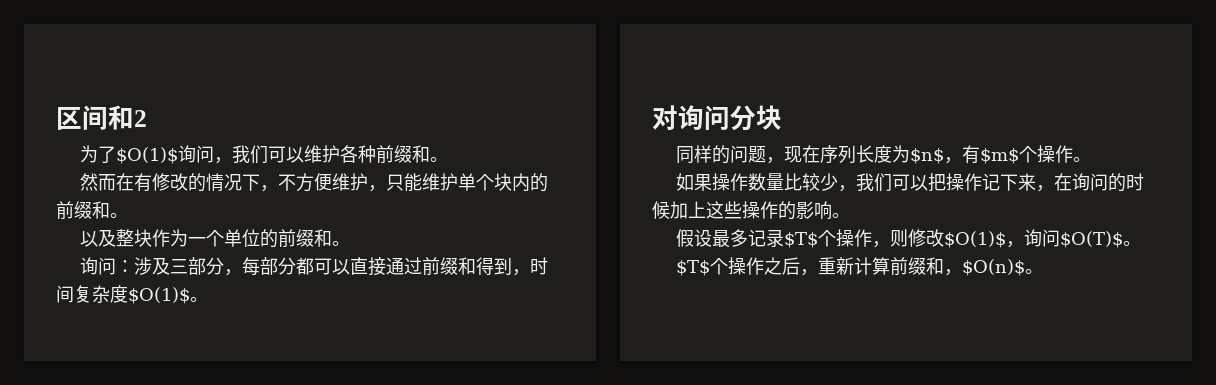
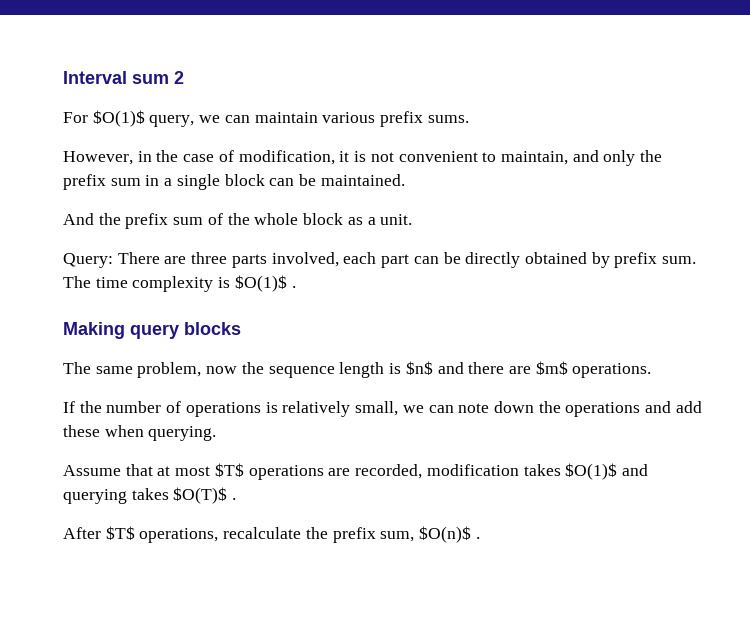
- 区间和2
+ Interval sum 2
- 为了$O(1)$询问，我们可以维护各种前缀和。
- 然而在有修改的情况下，不方便维护，只能维护单个块内的前缀和。
- 以及整块作为一个单位的前缀和。
- 询问：涉及三部分，每部分都可以直接通过前缀和得到，时间复杂度$O(1)$。
- 对询问分块
- 同样的问题，现在序列长度为$n$，有$m$个操作。
- 如果操作数量比较少，我们可以把操作记下来，在询问的时候加上这些操作的影响。
- 假设最多记录$T$个操作，则修改$O(1)$，询问$O(T)$。
- $T$个操作之后，重新计算前缀和，$O(n)$。
+ For $O(1)$ query, we can maintain various prefix sums.
+ However, in the case of modification, it is not convenient to maintain, and only the prefix sum in a single block can be maintained.
+ And the prefix sum of the whole block as a unit.
+ Query: There are three parts involved, each part can be directly obtained by prefix sum. The time complexity is $O(1)$ .
+ Making query blocks
+ The same problem, now the sequence length is $n$ and there are $m$ operations.
+ If the number of operations is relatively small, we can note down the operations and add these when querying.
+ Assume that at most $T$ operations are recorded, modification takes $O(1)$ and querying takes $O(T)$ .
+ After $T$ operations, recalculate the prefix sum, $O(n)$ .

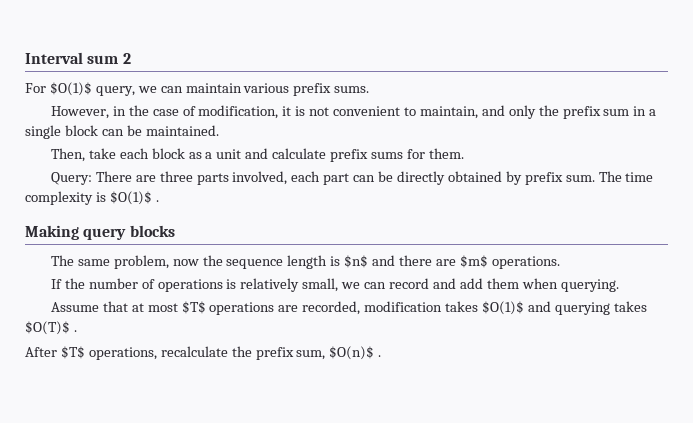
- And the prefix sum of the whole block as a unit.
+ Then, take each block as a unit and calculate prefix sums for them.
- If the number of operations is relatively small, we can note down the operations and add these when querying.
+ If the number of operations is relatively small, we can record and add them when querying.

